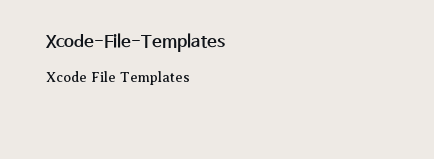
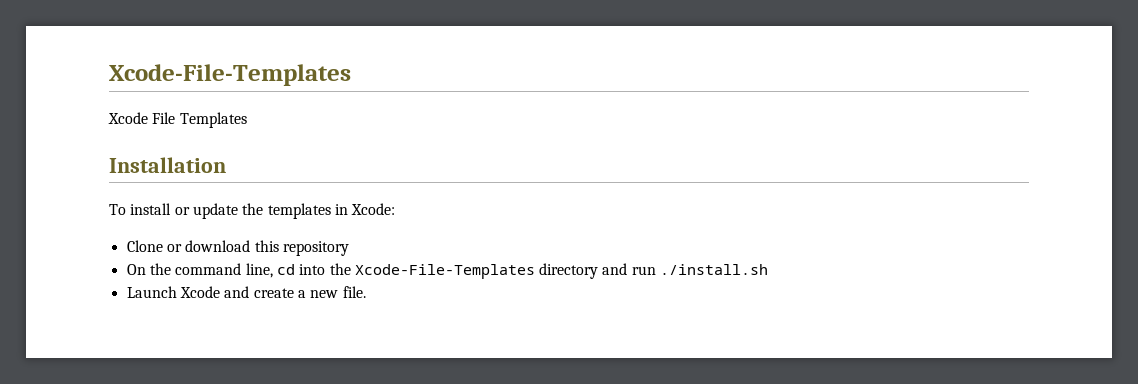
+ Installation
+ To install or update the templates in Xcode:
+ Clone or download this repository
+ On the command line, cd into the Xcode-File-Templates directory and run ./install.sh
+ Launch Xcode and create a new file.

